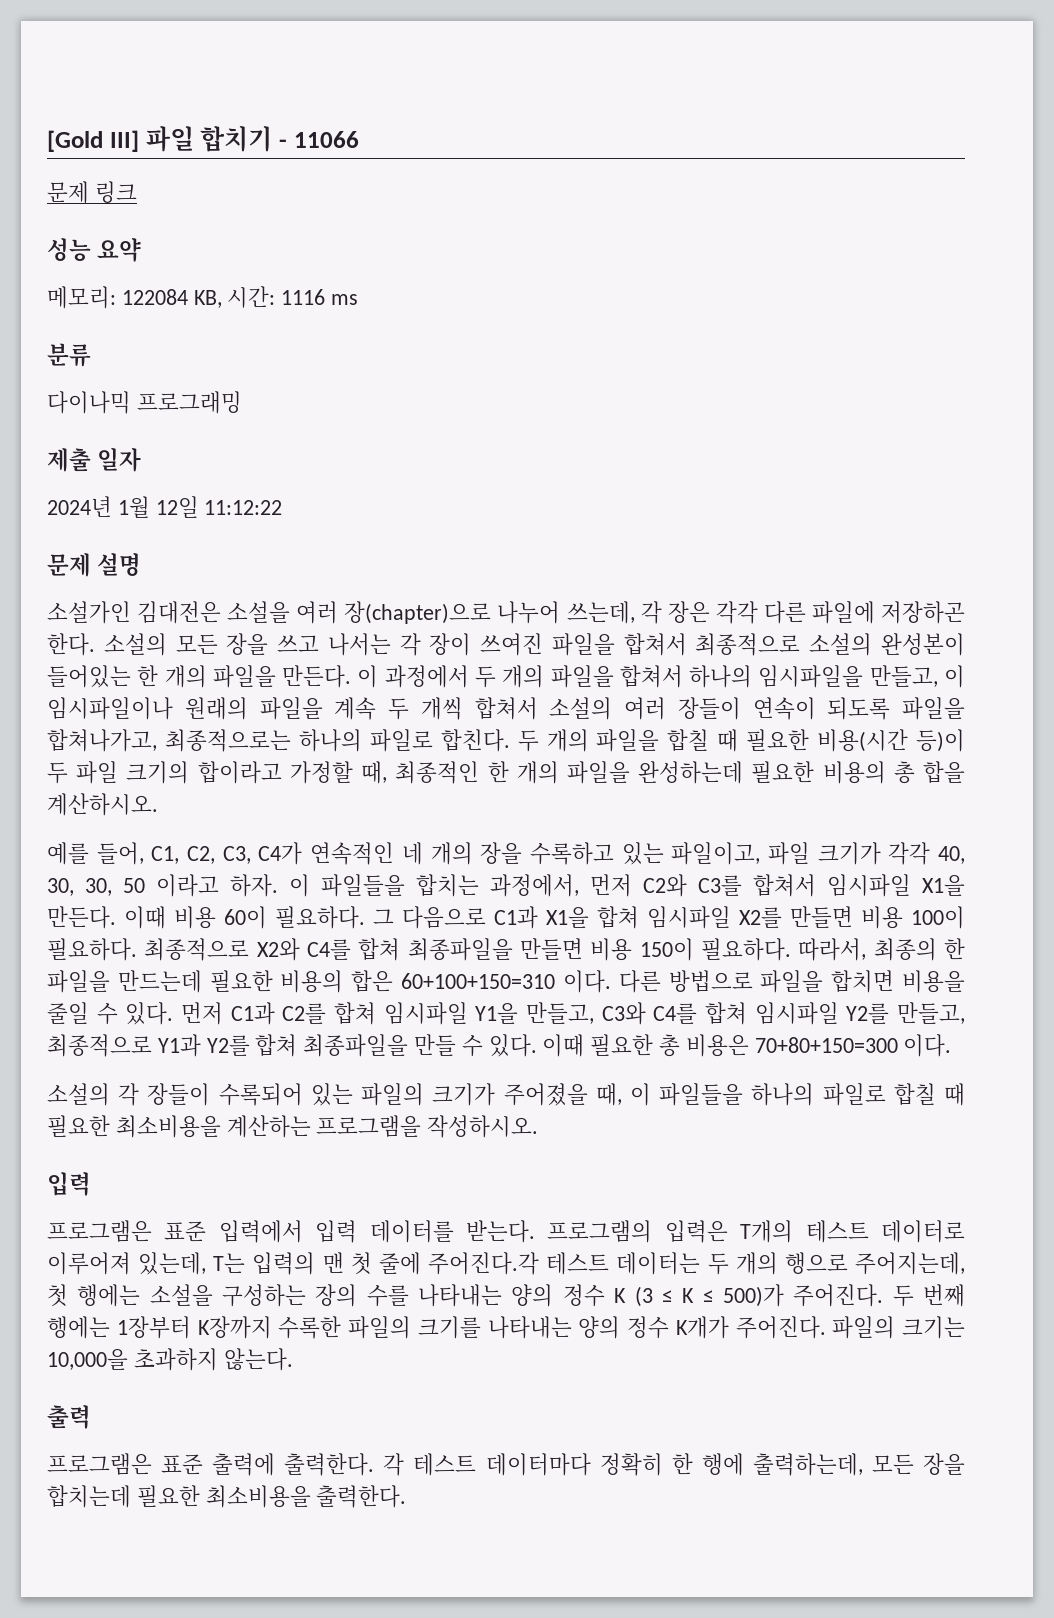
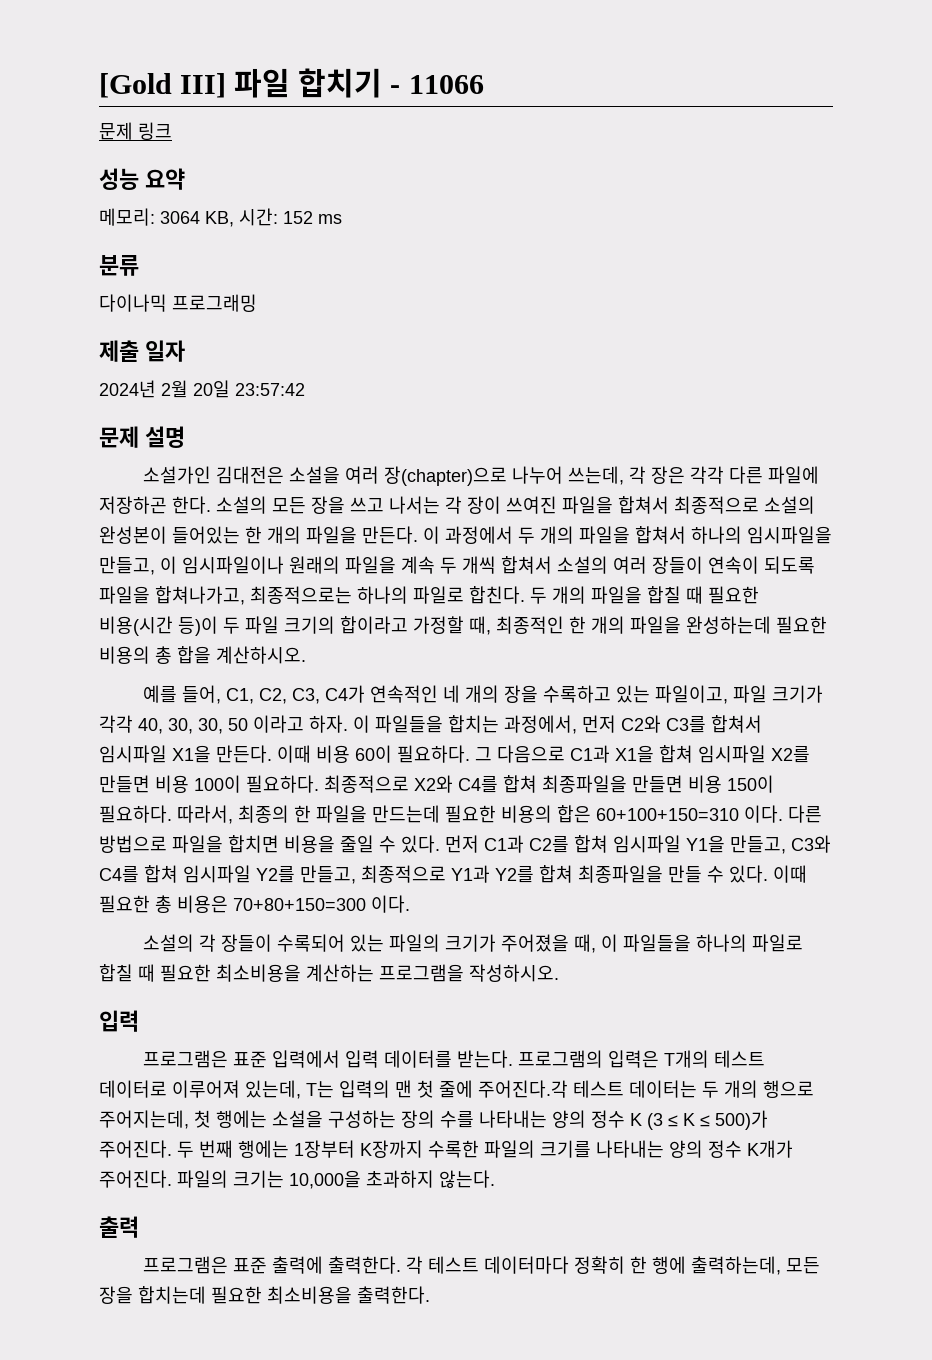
- 메모리: 122084 KB, 시간: 1116 ms
+ 메모리: 3064 KB, 시간: 152 ms
- 2024년 1월 12일 11:12:22
+ 2024년 2월 20일 23:57:42

